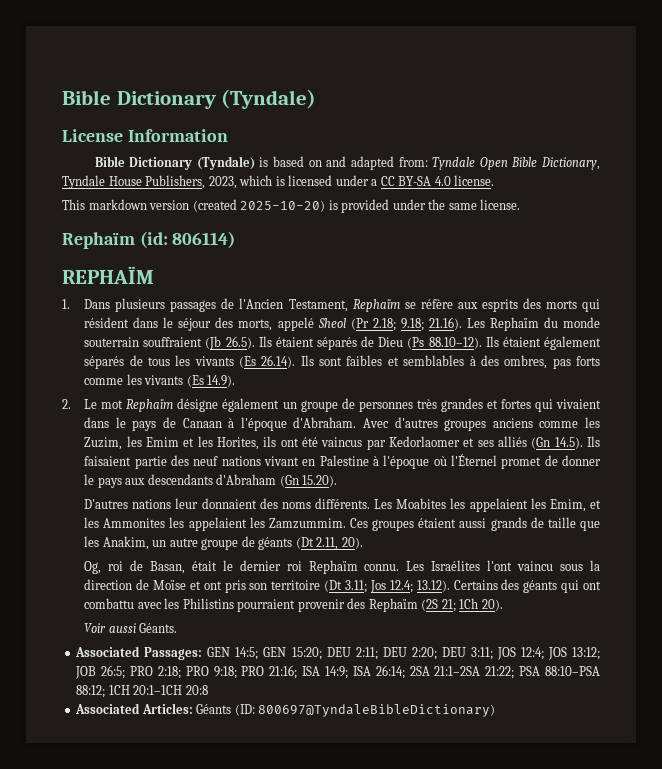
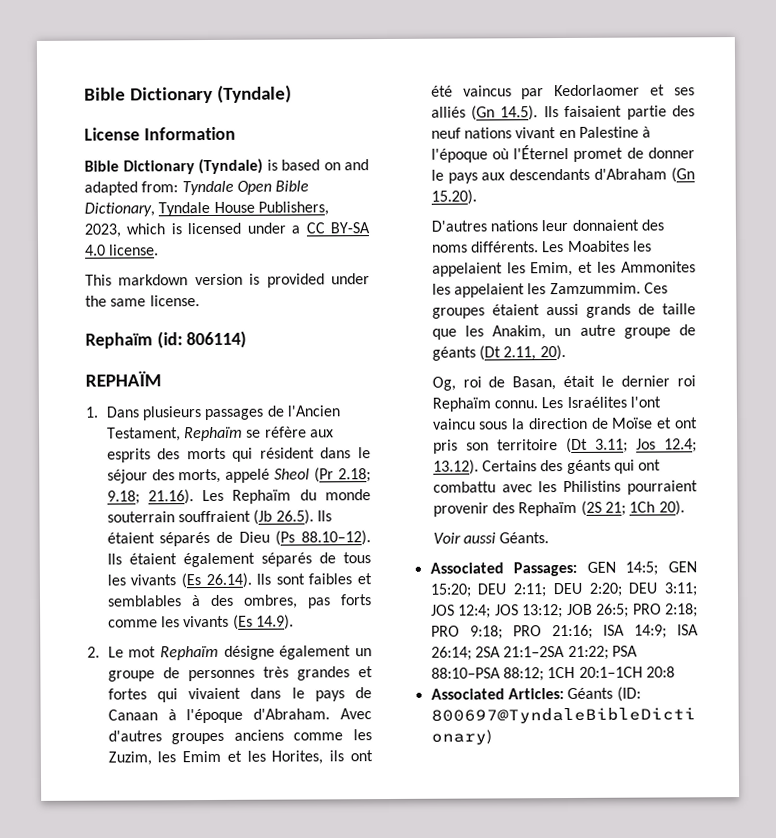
- This markdown version (created 2025-10-20) is provided under the same license.
+ This markdown version is provided under the same license.

